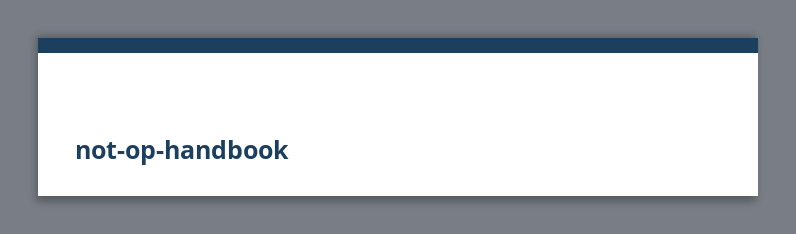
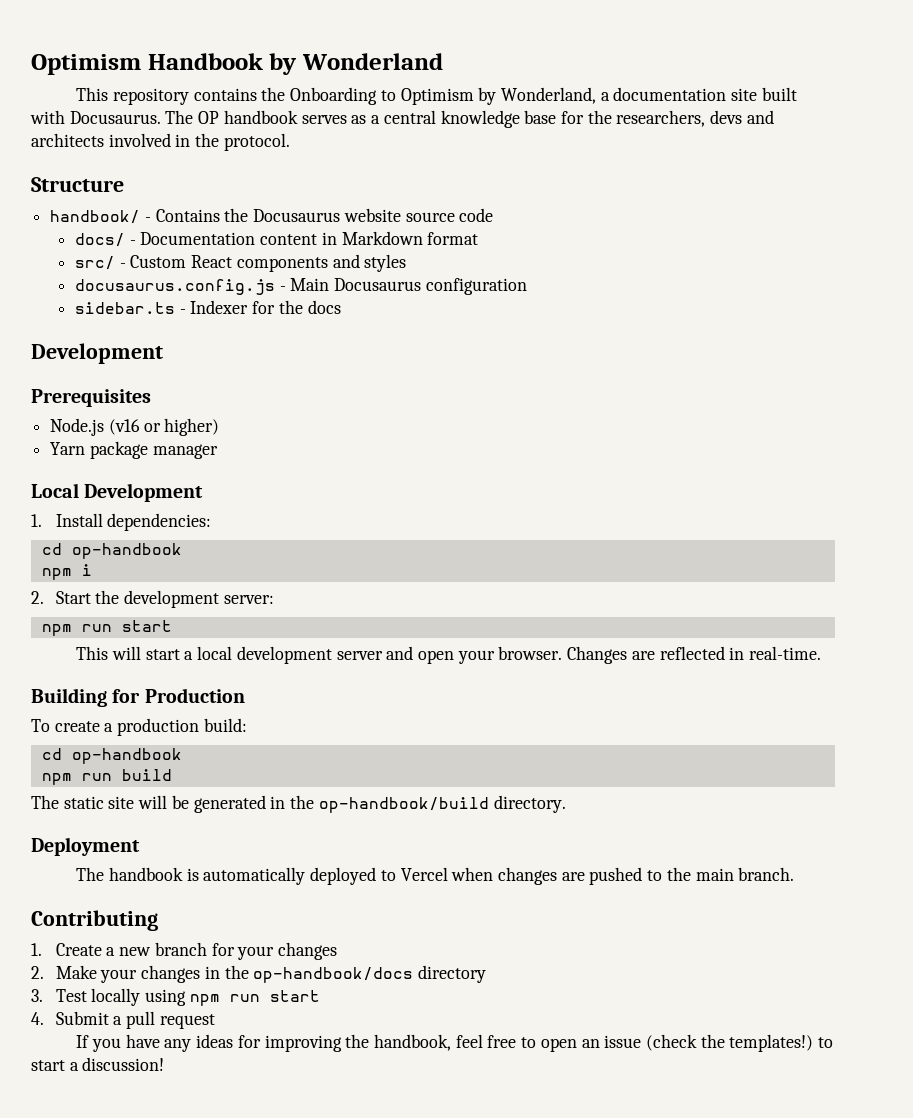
- not-op-handbook
+ Optimism Handbook by Wonderland
+ This repository contains the Onboarding to Optimism by Wonderland, a documentation site built with Docusaurus. The OP handbook serves as a central knowledge base for the researchers, devs and architects involved in the protocol.
+ Structure
+ handbook/ - Contains the Docusaurus website source code
+ docs/ - Documentation content in Markdown format
+ src/ - Custom React components and styles
+ docusaurus.config.js - Main Docusaurus configuration
+ sidebar.ts - Indexer for the docs
+ Development
+ Prerequisites
+ Node.js (v16 or higher)
+ Yarn package manager
+ Local Development
+ 1. Install dependencies:
+ cd op-handbook
+ npm i
+ 2. Start the development server:
+ npm run start
+ This will start a local development server and open your browser. Changes are reflected in real-time.
+ Building for Production
+ To create a production build:
+ cd op-handbook
+ npm run build
+ The static site will be generated in the op-handbook/build directory.
+ Deployment
+ The handbook is automatically deployed to Vercel when changes are pushed to the main branch.
+ Contributing
+ 1. Create a new branch for your changes
+ 2. Make your changes in the op-handbook/docs directory
+ 3. Test locally using npm run start
+ 4. Submit a pull request
+ If you have any ideas for improving the handbook, feel free to open an issue (check the templates!) to start a discussion!

